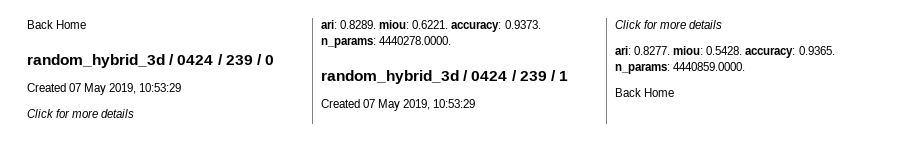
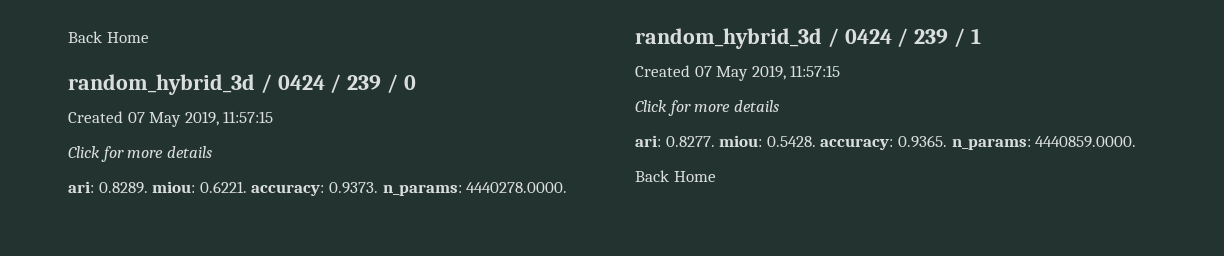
  random_hybrid_3d / 0424 / 239 / 0
- Created 07 May 2019, 10:53:29
+ Created 07 May 2019, 11:57:15
  random_hybrid_3d / 0424 / 239 / 1
- Created 07 May 2019, 10:53:29
+ Created 07 May 2019, 11:57:15

